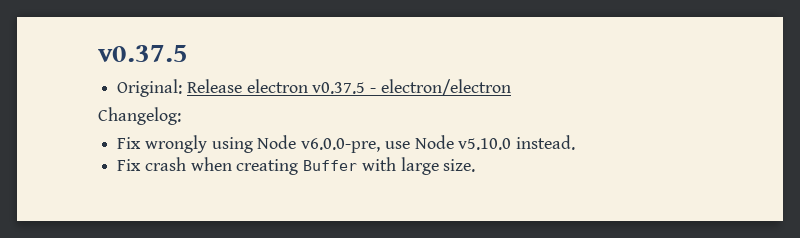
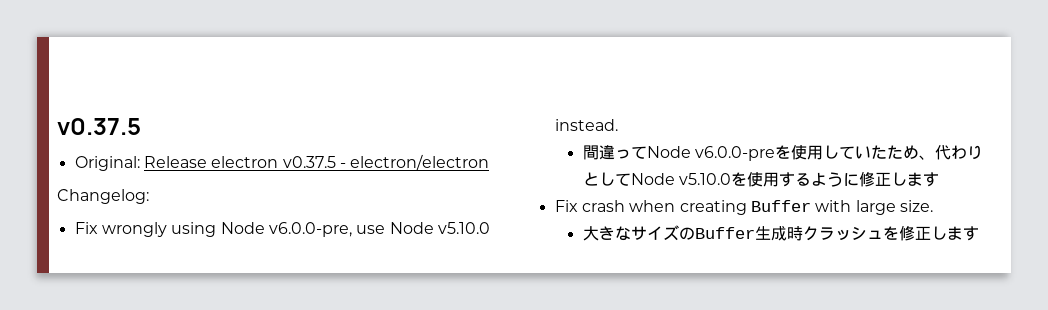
+ 間違ってNode v6.0.0-preを使用していたため、代わりとしてNode v5.10.0を使用するように修正します
+ 大きなサイズのBuffer生成時クラッシュを修正します

